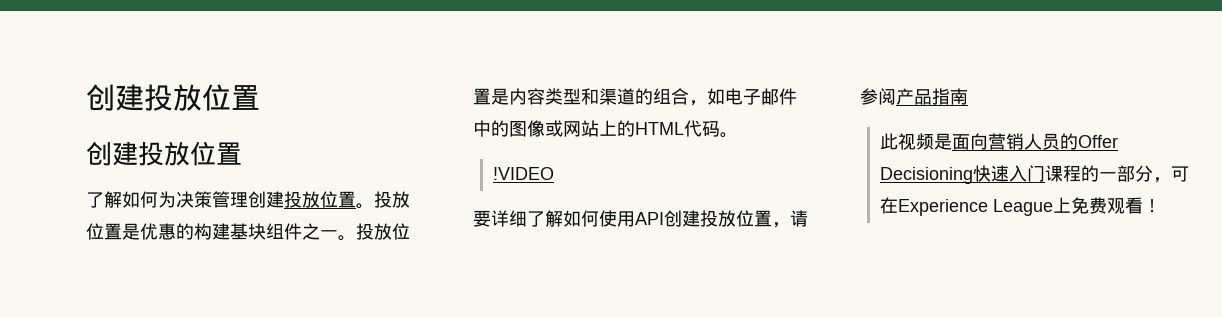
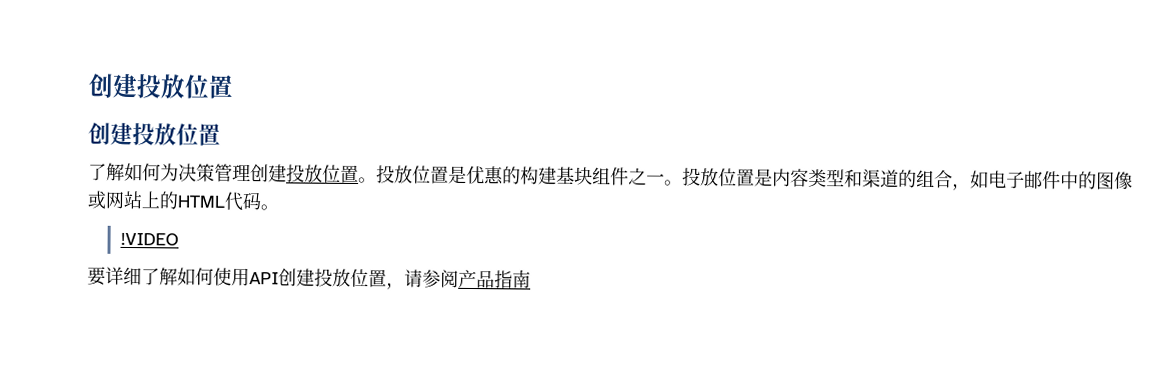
- 此视频是面向营销人员的Offer Decisioning快速入门课程的一部分，可在Experience League上免费观看！

